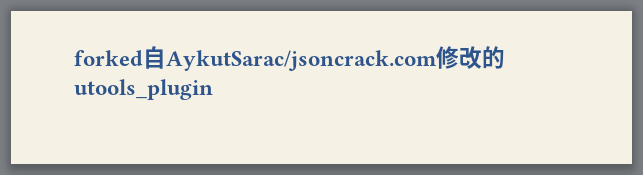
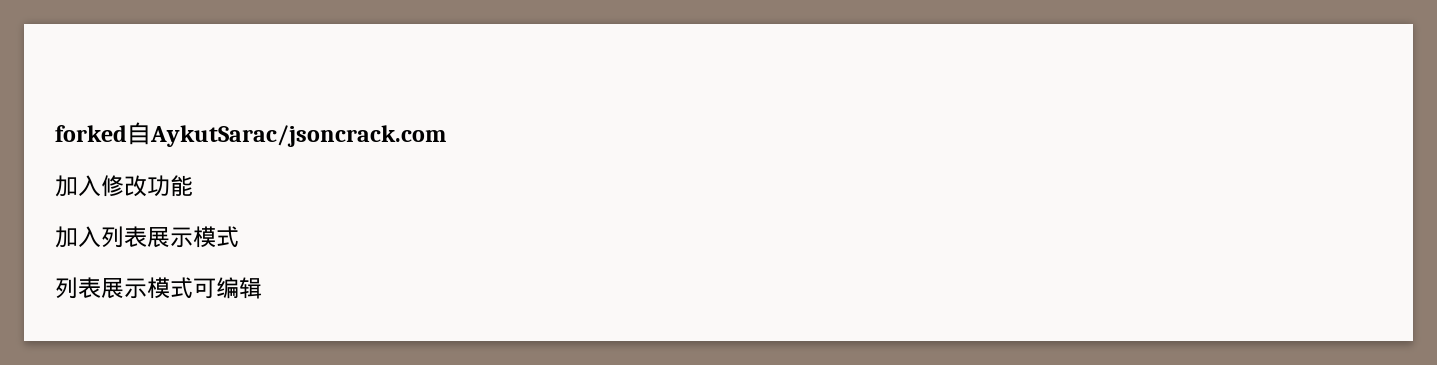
- forked自AykutSarac/jsoncrack.com修改的utools_plugin
+ forked自AykutSarac/jsoncrack.com
+ 加入修改功能
+ 加入列表展示模式
+ 列表展示模式可编辑

